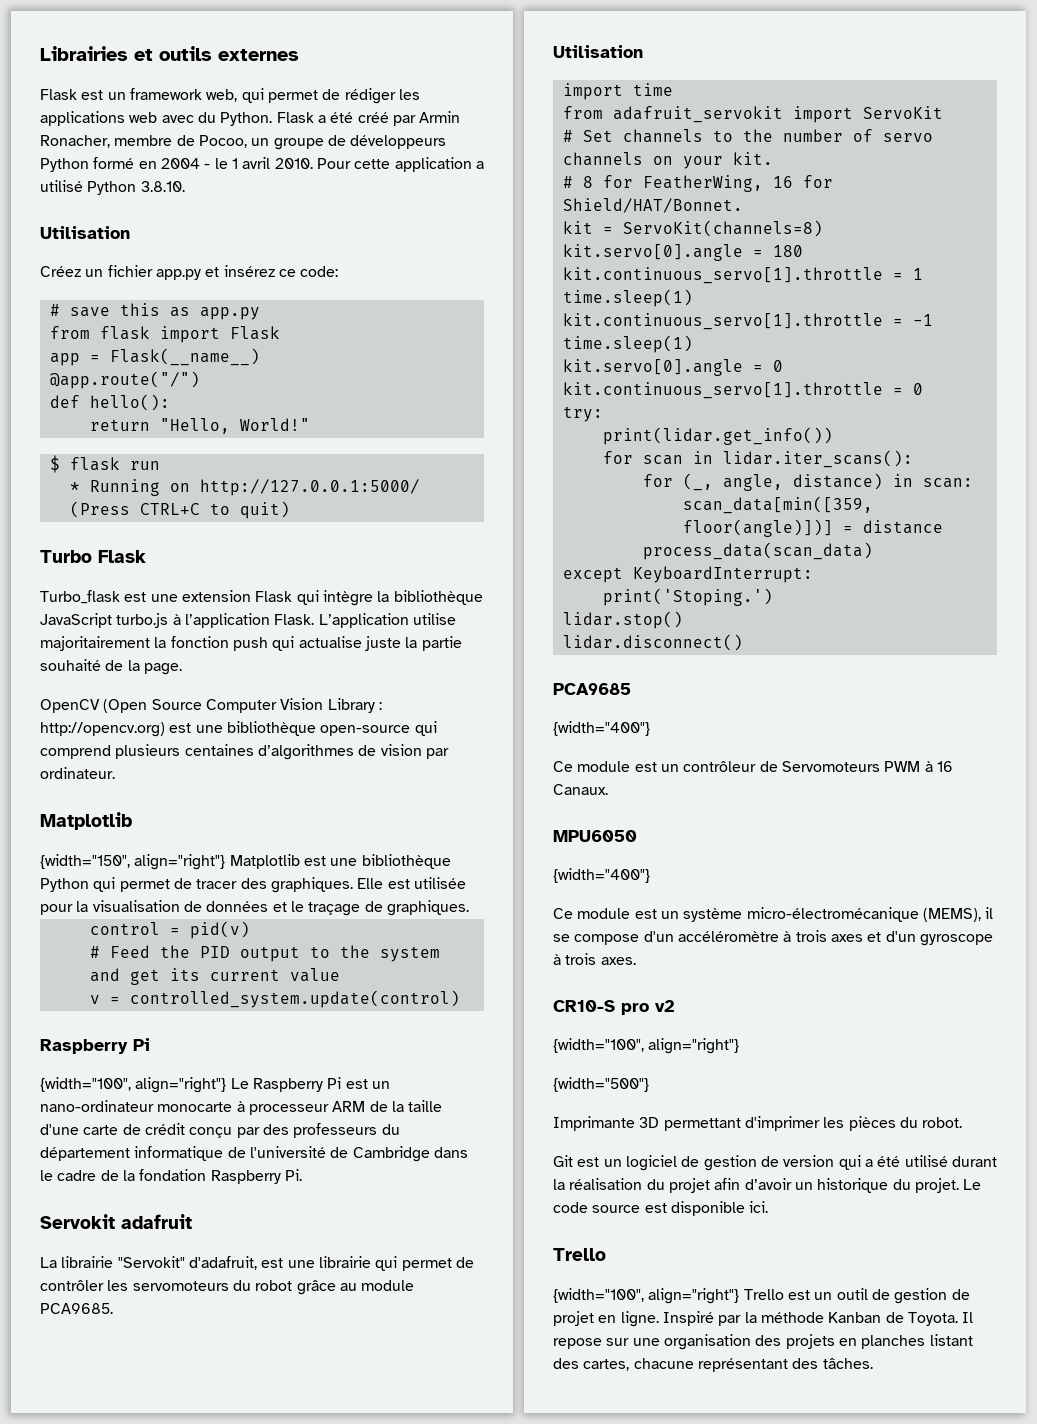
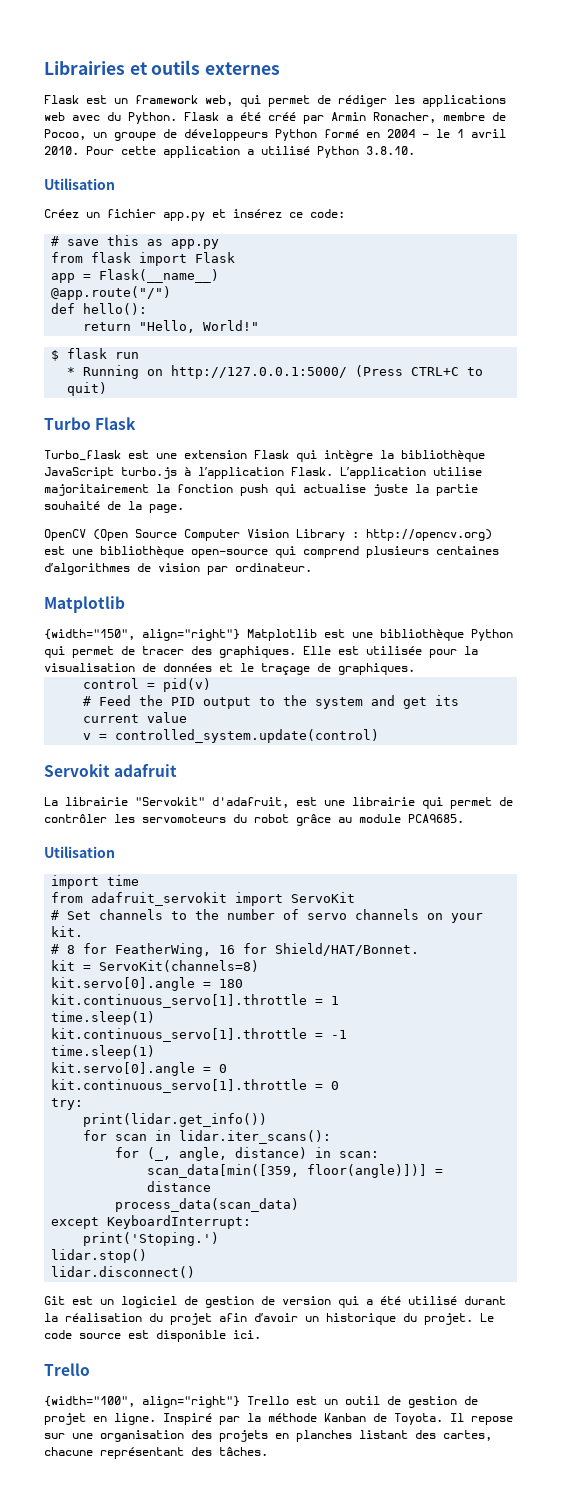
  v = controlled_system.update(control)
- Raspberry Pi
- {width="100", align="right"} Le Raspberry Pi est un nano-ordinateur monocarte à processeur ARM de la taille d'une carte de crédit conçu par des professeurs du département informatique de l'université de Cambridge dans le cadre de la fondation Raspberry Pi.
- PCA9685
- {width="400"}
- Ce module est un contrôleur de Servomoteurs PWM à 16 Canaux.
- MPU6050
- {width="400"}
- Ce module est un système micro-électromécanique (MEMS), il se compose d'un accéléromètre à trois axes et d'un gyroscope à trois axes.
- CR10-S pro v2
- {width="100", align="right"}
- {width="500"}
- Imprimante 3D permettant d'imprimer les pièces du robot.

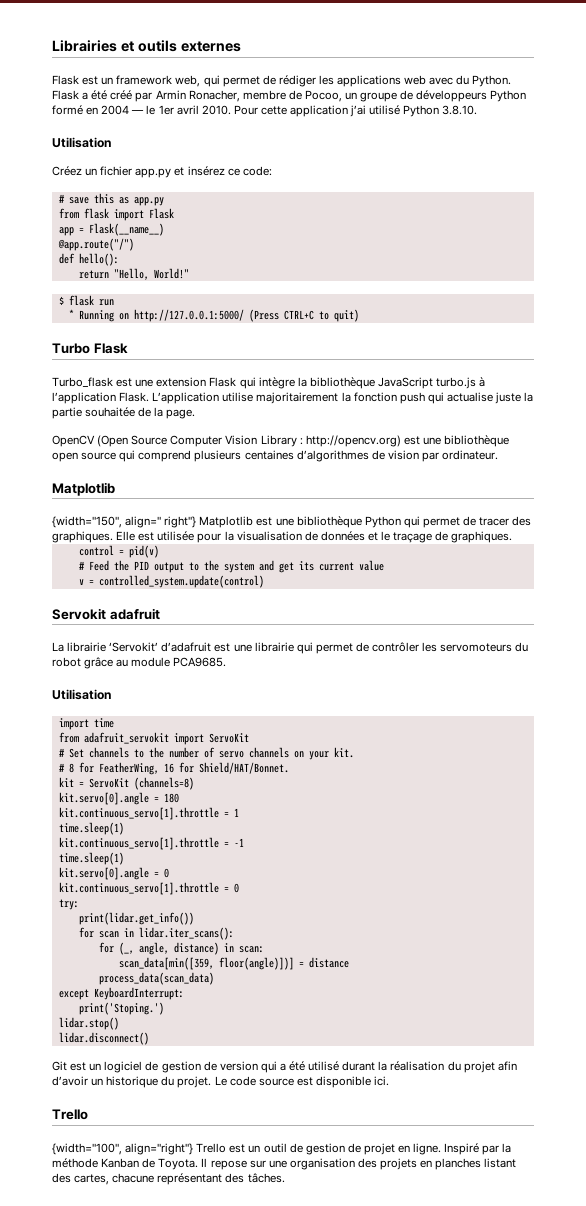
- Flask a été créé par Armin Ronacher, membre de Pocoo, un groupe de développeurs Python formé en 2004 - le 1 avril 2010.
+ Flask a été créé par Armin Ronacher, membre de Pocoo, un groupe de développeurs Python formé en 2004 — le 1er avril 2010.
- Pour cette application a utilisé Python 3.8.10.
+ Pour cette application j’ai utilisé Python 3.8.10.
- L’application utilise majoritairement la fonction push qui actualise juste la partie souhaité de la page.
+ L’application utilise majoritairement la fonction push qui actualise juste la partie souhaitée de la page.
- OpenCV (Open Source Computer Vision Library : http://opencv.org) est une bibliothèque open-source qui comprend plusieurs centaines d’algorithmes de vision par ordinateur.
+ OpenCV (Open Source Computer Vision Library : http://opencv.org) est une bibliothèque open source qui comprend plusieurs centaines d’algorithmes de vision par ordinateur.
- {width="150", align="right"} Matplotlib est une bibliothèque Python qui permet de tracer des graphiques.
+ {width="150", align=" right"} Matplotlib est une bibliothèque Python qui permet de tracer des graphiques.
- La librairie "Servokit" d'adafruit, est une librairie qui permet de contrôler les servomoteurs du robot grâce au module PCA9685.
+ La librairie ‘Servokit’ d’adafruit est une librairie qui permet de contrôler les servomoteurs du robot grâce au module PCA9685.
- kit = ServoKit(channels=8)
+ kit = ServoKit (channels=8)

